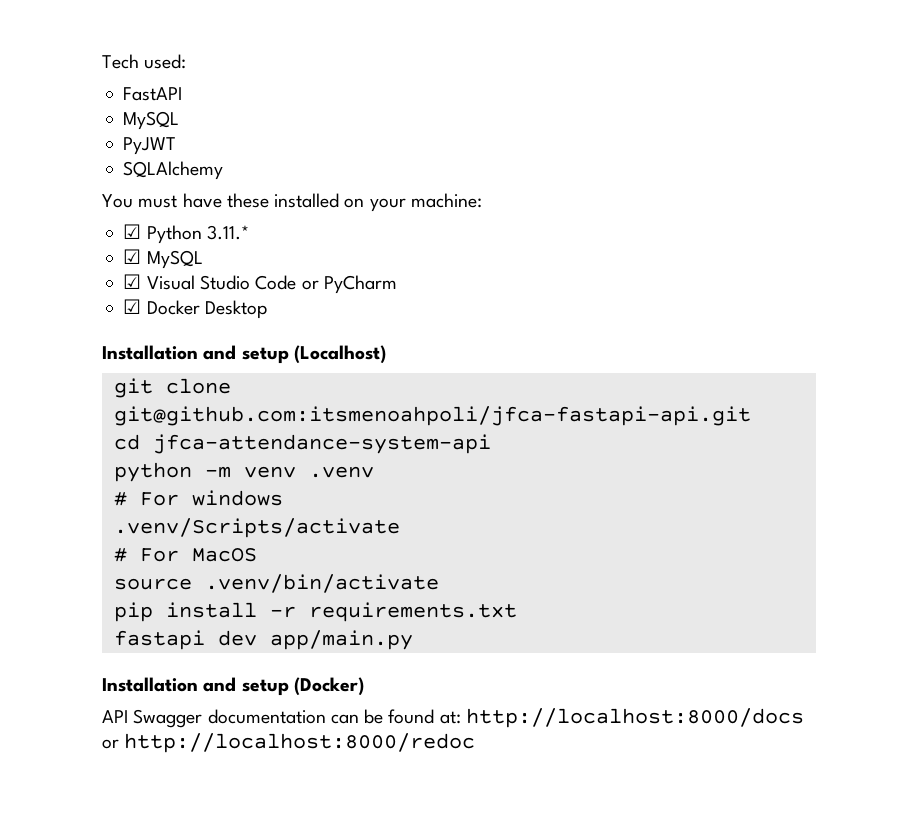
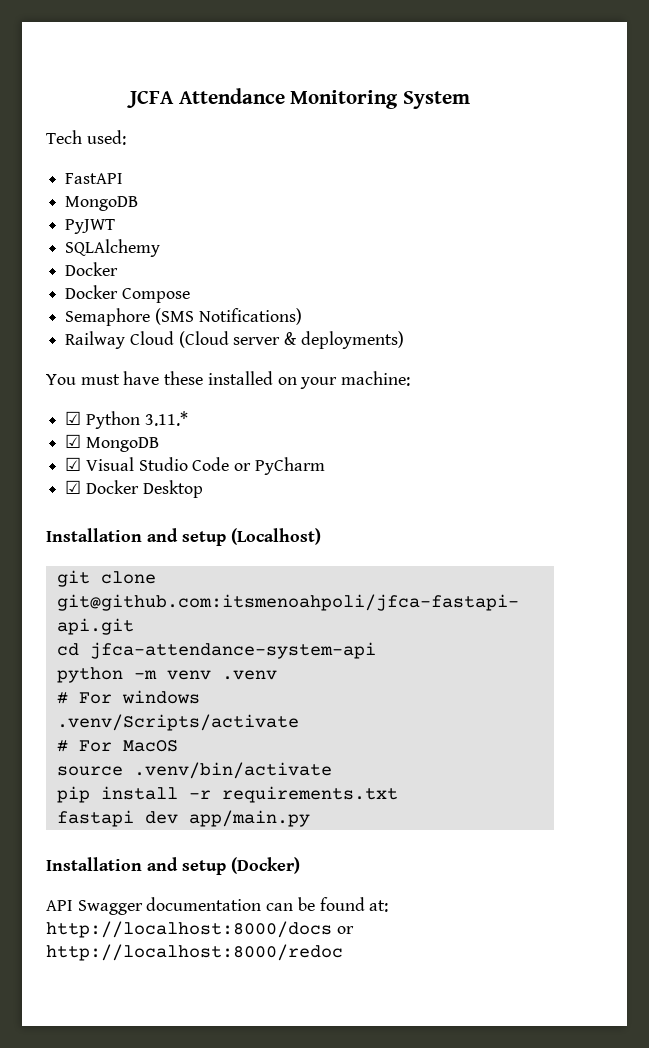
+ JCFA Attendance Monitoring System
  FastAPI
- MySQL
+ MongoDB
  SQLAlchemy
+ Docker
+ Docker Compose
+ Semaphore (SMS Notifications)
+ Railway Cloud (Cloud server & deployments)
- ☑ MySQL
+ ☑ MongoDB

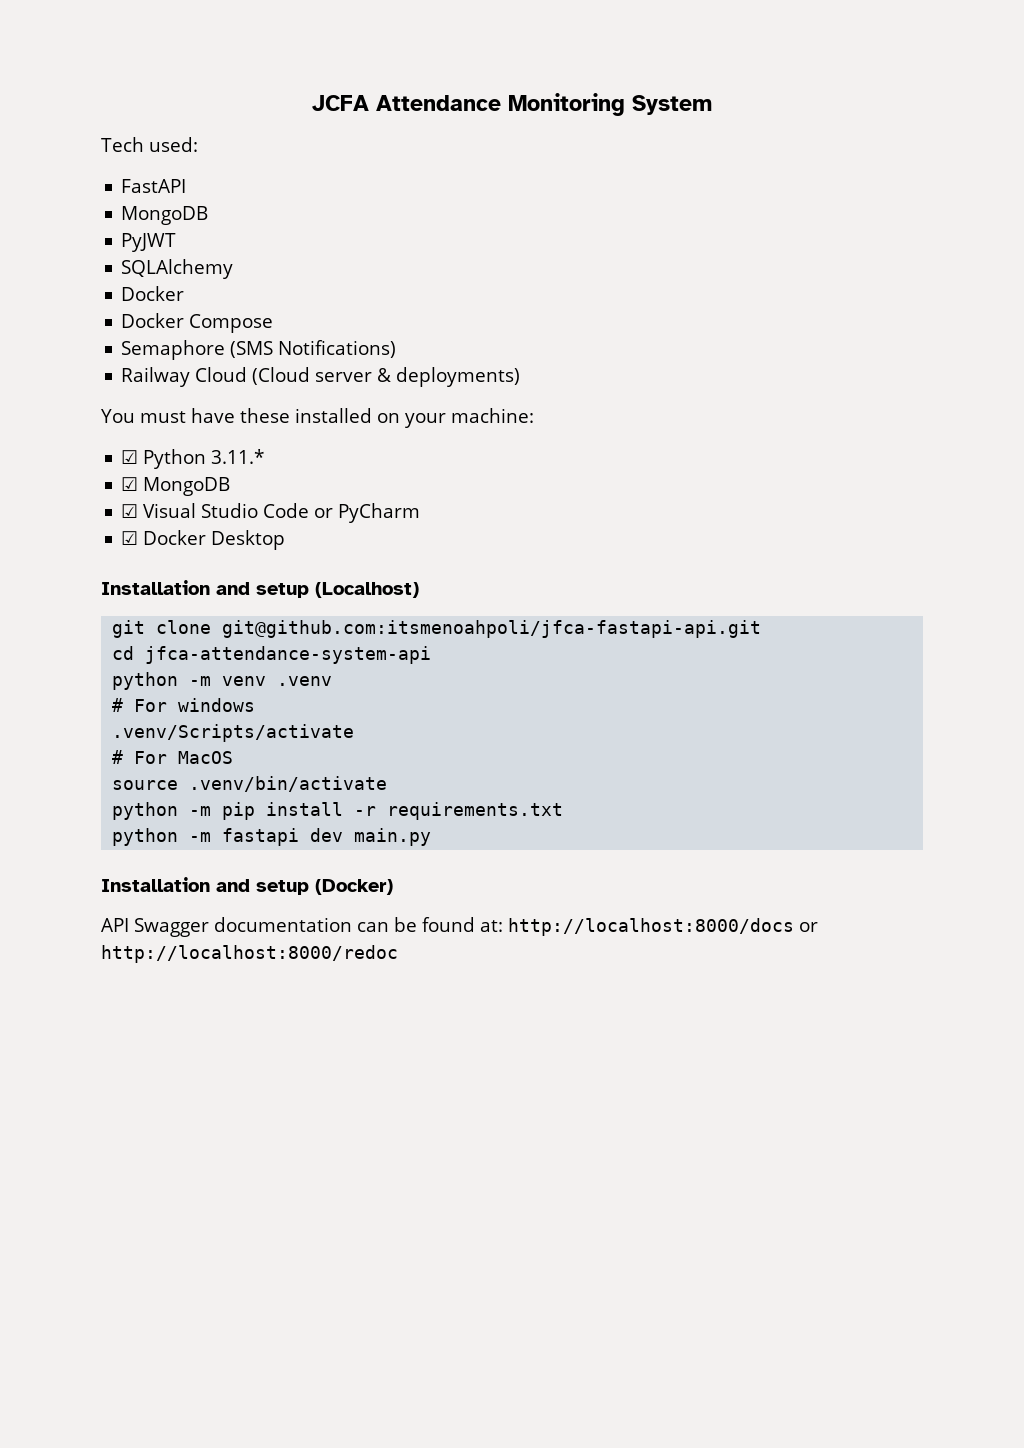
- pip install -r requirements.txt
+ python -m pip install -r requirements.txt
- fastapi dev app/main.py
+ python -m fastapi dev main.py

